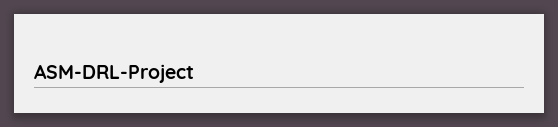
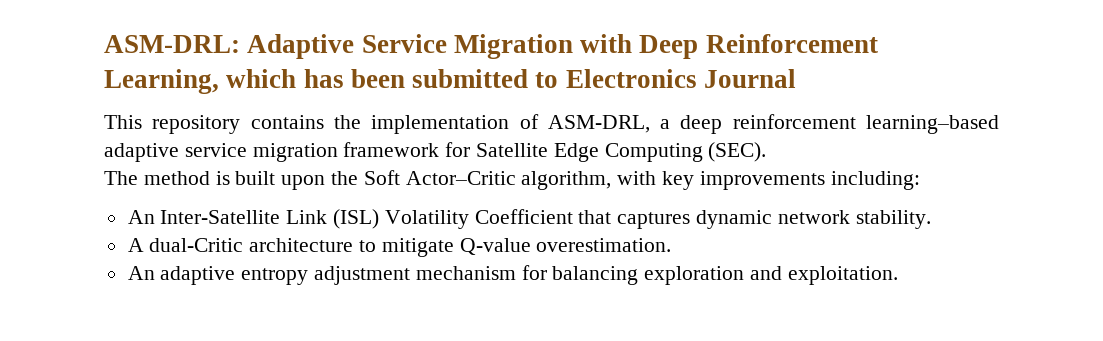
- ASM-DRL-Project
+ ASM-DRL: Adaptive Service Migration with Deep Reinforcement Learning, which has been submitted to Electronics Journal
+ This repository contains the implementation of ASM-DRL, a deep reinforcement learning–based adaptive service migration framework for Satellite Edge Computing (SEC).
+ The method is built upon the Soft Actor–Critic algorithm, with key improvements including:
+ An Inter-Satellite Link (ISL) Volatility Coefficient that captures dynamic network stability.
+ A dual-Critic architecture to mitigate Q-value overestimation.
+ An adaptive entropy adjustment mechanism for balancing exploration and exploitation.

